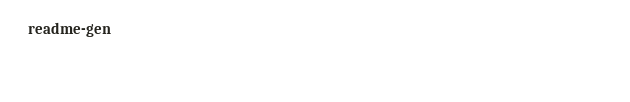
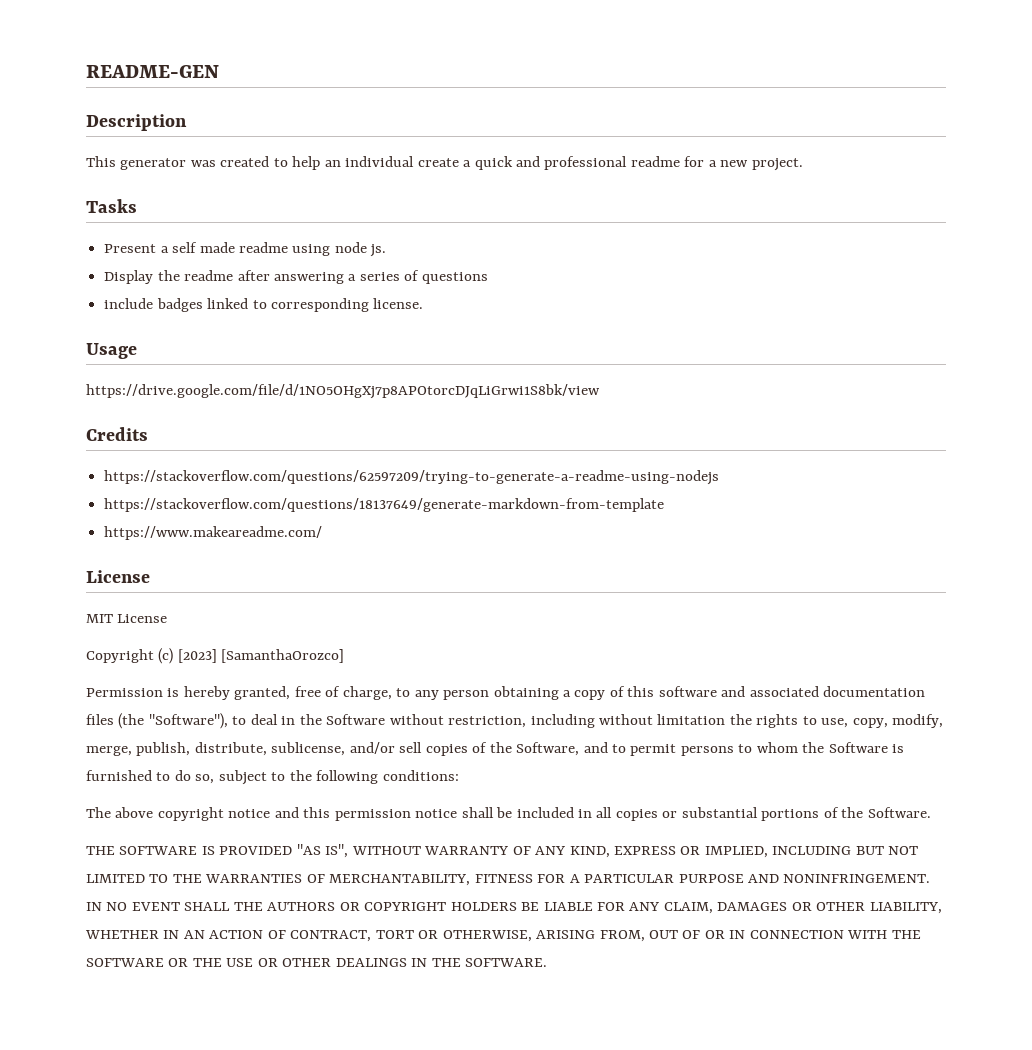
- readme-gen
+ README-GEN
+ Description
+ This generator was created to help an individual create a quick and professional readme for a new project.
+ Tasks
+ Present a self made readme using node js.
+ Display the readme after answering a series of questions
+ include badges linked to corresponding license.
+ Usage
+ https://drive.google.com/file/d/1NO5OHgXj7p8APOtorcDJqLiGrwi1S8bk/view
+ Credits
+ https://stackoverflow.com/questions/62597209/trying-to-generate-a-readme-using-nodejs
+ https://stackoverflow.com/questions/18137649/generate-markdown-from-template
+ https://www.makeareadme.com/
+ License
+ MIT License
+ Copyright (c) [2023] [SamanthaOrozco]
+ Permission is hereby granted, free of charge, to any person obtaining a copy of this software and associated documentation files (the "Software"), to deal in the Software without restriction, including without limitation the rights to use, copy, modify, merge, publish, distribute, sublicense, and/or sell copies of the Software, and to permit persons to whom the Software is furnished to do so, subject to the following conditions:
+ The above copyright notice and this permission notice shall be included in all copies or substantial portions of the Software.
+ THE SOFTWARE IS PROVIDED "AS IS", WITHOUT WARRANTY OF ANY KIND, EXPRESS OR IMPLIED, INCLUDING BUT NOT LIMITED TO THE WARRANTIES OF MERCHANTABILITY, FITNESS FOR A PARTICULAR PURPOSE AND NONINFRINGEMENT. IN NO EVENT SHALL THE AUTHORS OR COPYRIGHT HOLDERS BE LIABLE FOR ANY CLAIM, DAMAGES OR OTHER LIABILITY, WHETHER IN AN ACTION OF CONTRACT, TORT OR OTHERWISE, ARISING FROM, OUT OF OR IN CONNECTION WITH THE SOFTWARE OR THE USE OR OTHER DEALINGS IN THE SOFTWARE.

